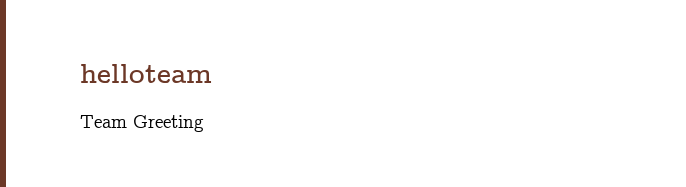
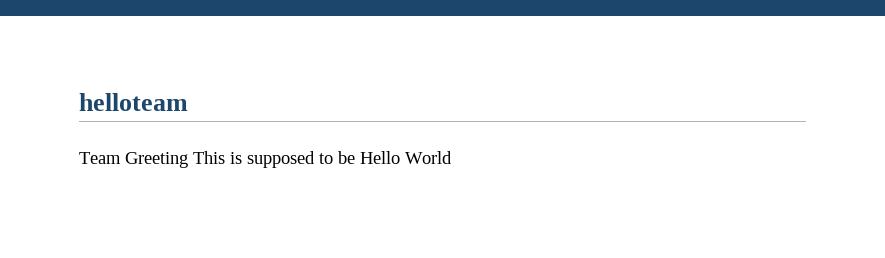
- Team Greeting
+ Team Greeting This is supposed to be Hello World

